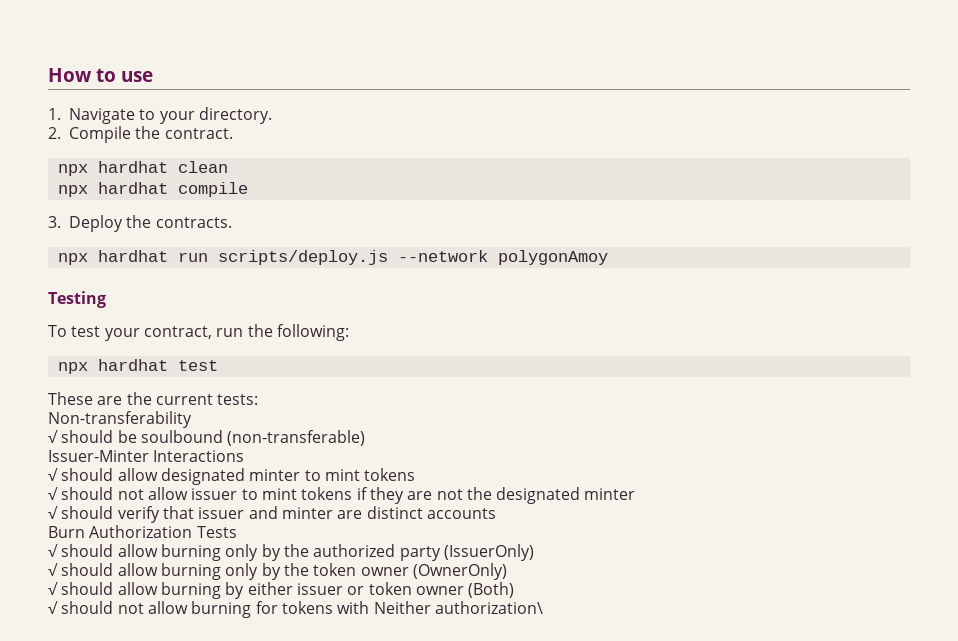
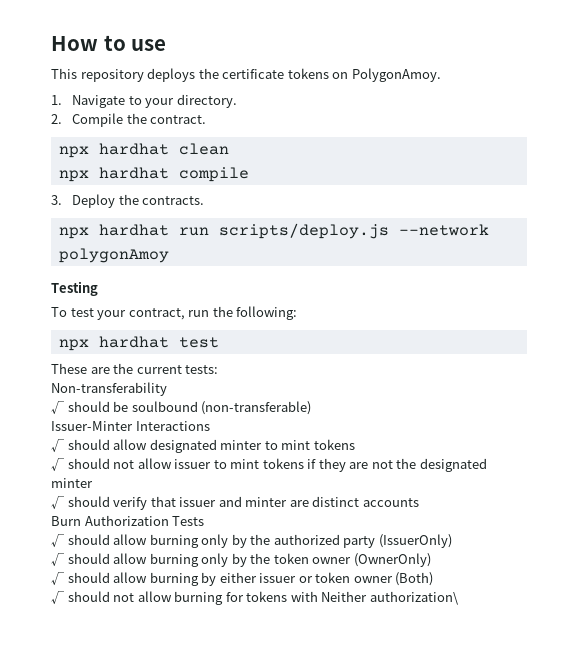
+ This repository deploys the certificate tokens on PolygonAmoy.

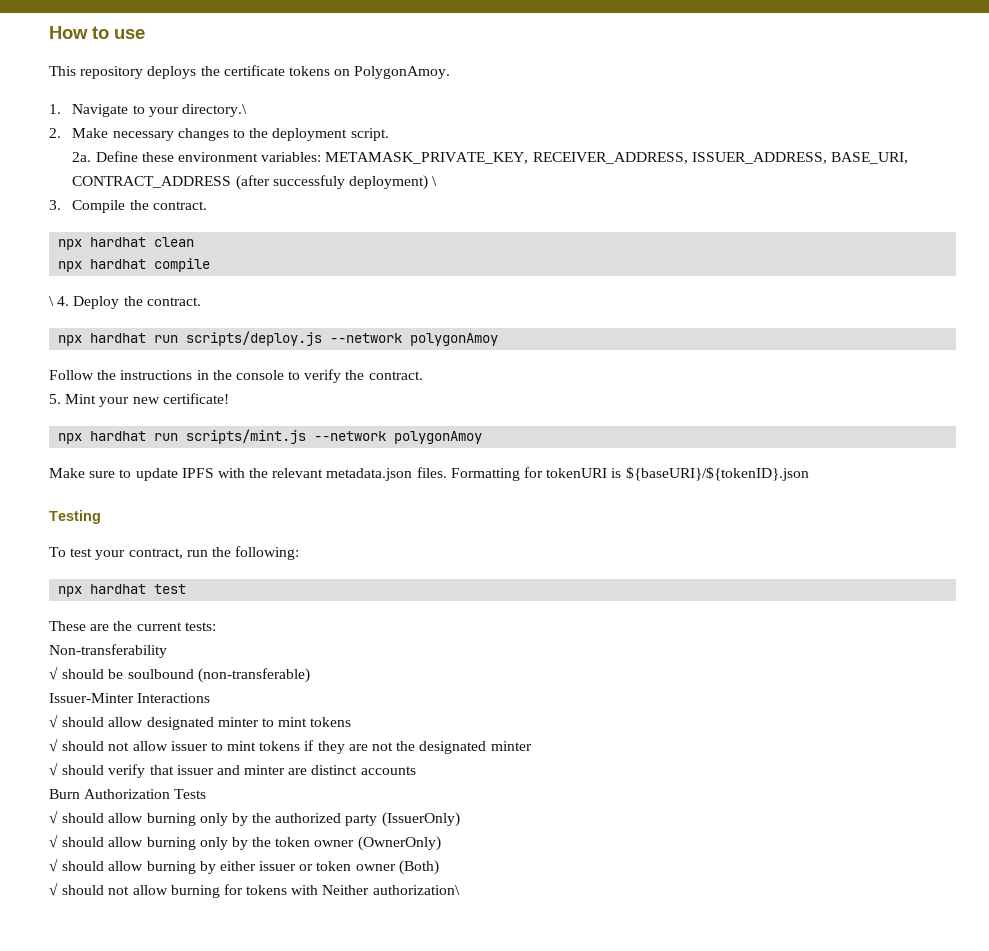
- 1. Navigate to your directory.
- 2. Compile the contract.
+ 1. Navigate to your directory.\
+ 2. Make necessary changes to the deployment script.
+ 2a. Define these environment variables: METAMASK_PRIVATE_KEY, RECEIVER_ADDRESS, ISSUER_ADDRESS, BASE_URI, CONTRACT_ADDRESS (after successfuly deployment) \
+ 3. Compile the contract.
- 3. Deploy the contracts.
+ \ 4. Deploy the contract.
+ Follow the instructions in the console to verify the contract.
+ 5. Mint your new certificate!
+ npx hardhat run scripts/mint.js --network polygonAmoy
+ Make sure to update IPFS with the relevant metadata.json files. Formatting for tokenURI is ${baseURI}/${tokenID}.json

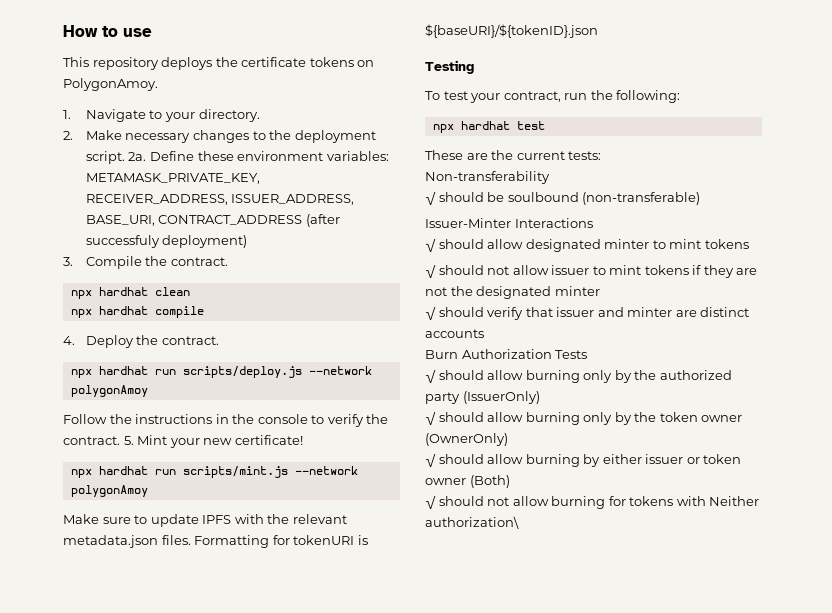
- 1. Navigate to your directory.\
+ 1. Navigate to your directory.
- 2. Make necessary changes to the deployment script.
- 2a.
+ 2. Make necessary changes to the deployment script. 2a.
- Define these environment variables: METAMASK_PRIVATE_KEY, RECEIVER_ADDRESS, ISSUER_ADDRESS, BASE_URI, CONTRACT_ADDRESS (after successfuly deployment) \
+ Define these environment variables: METAMASK_PRIVATE_KEY, RECEIVER_ADDRESS, ISSUER_ADDRESS, BASE_URI, CONTRACT_ADDRESS (after successfuly deployment)
- \ 4. Deploy the contract.
+ 4. Deploy the contract.
- Follow the instructions in the console to verify the contract.
- 5. Mint your new certificate!
+ Follow the instructions in the console to verify the contract. 5. Mint your new certificate!

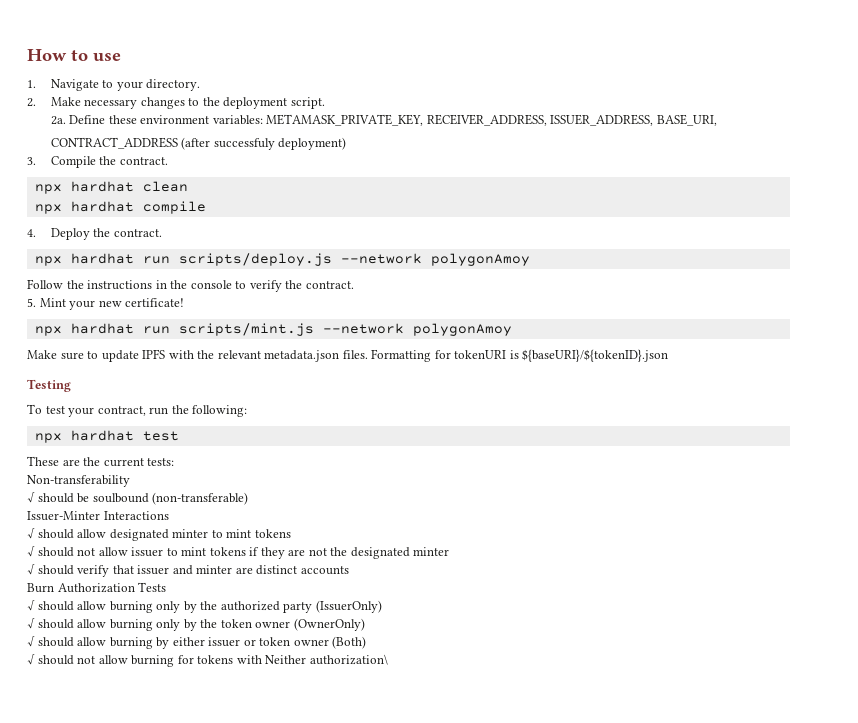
- This repository deploys the certificate tokens on PolygonAmoy.
- 2. Make necessary changes to the deployment script. 2a.
+ 2. Make necessary changes to the deployment script.
+ 2a.
- Define these environment variables: METAMASK_PRIVATE_KEY, RECEIVER_ADDRESS, ISSUER_ADDRESS, BASE_URI, CONTRACT_ADDRESS (after successfuly deployment)
+ Define these environment variables: METAMASK_PRIVATE_KEY, RECEIVER_ADDRESS, ISSUER_ADDRESS, BASE_URI,
+ CONTRACT_ADDRESS (after successfuly deployment)
- Follow the instructions in the console to verify the contract. 5. Mint your new certificate!
+ Follow the instructions in the console to verify the contract.
+ 5. Mint your new certificate!

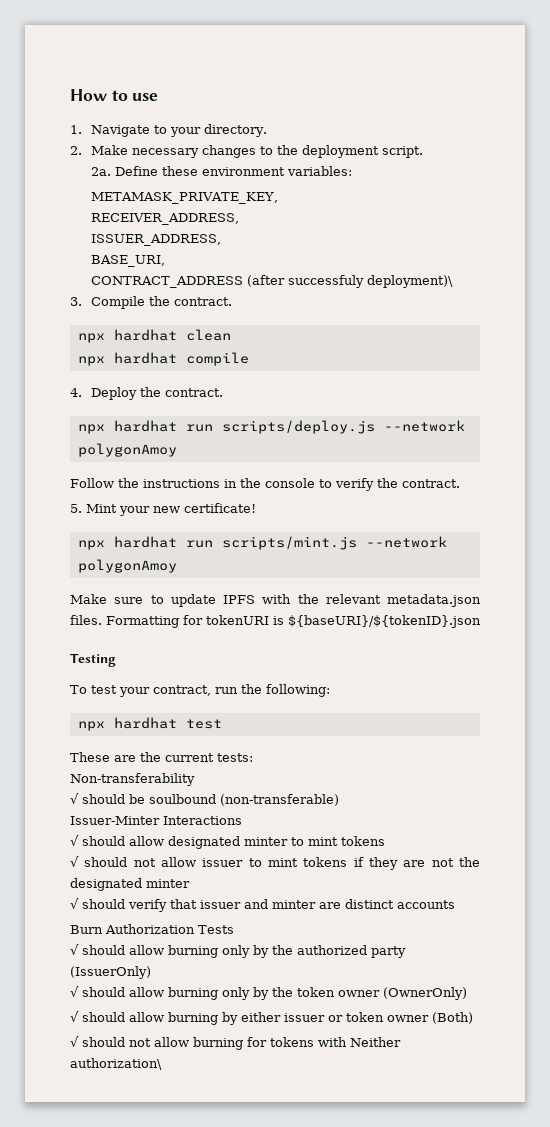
- Define these environment variables: METAMASK_PRIVATE_KEY, RECEIVER_ADDRESS, ISSUER_ADDRESS, BASE_URI,
+ Define these environment variables:
+ METAMASK_PRIVATE_KEY,
+ RECEIVER_ADDRESS,
+ ISSUER_ADDRESS,
+ BASE_URI,
- CONTRACT_ADDRESS (after successfuly deployment)
+ CONTRACT_ADDRESS (after successfuly deployment)\

